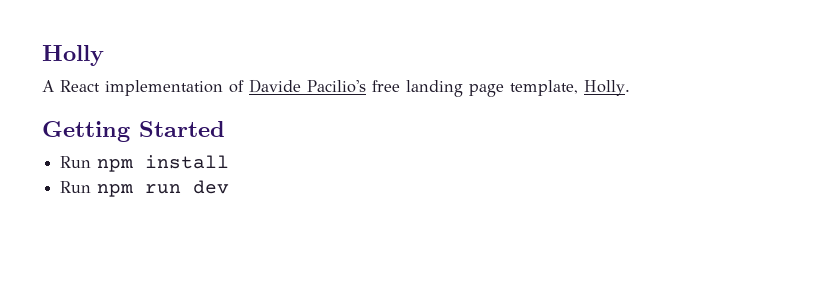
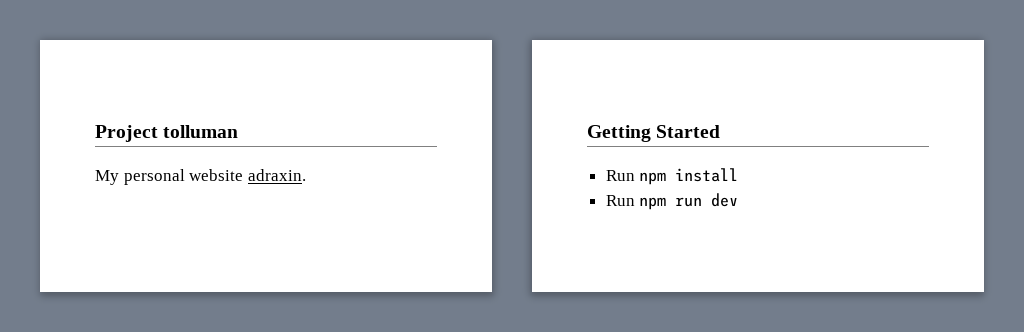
- Holly
- A React implementation of Davide Pacilio's free landing page template, Holly.
+ Project tolluman
+ My personal website adraxin.

